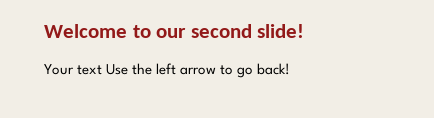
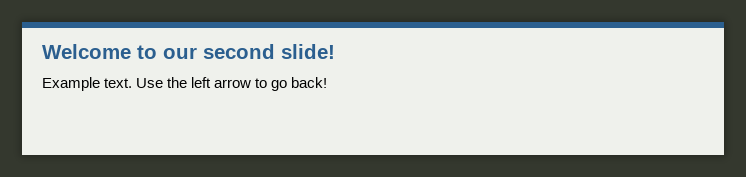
- Your text Use the left arrow to go back!
+ Example text. Use the left arrow to go back!

